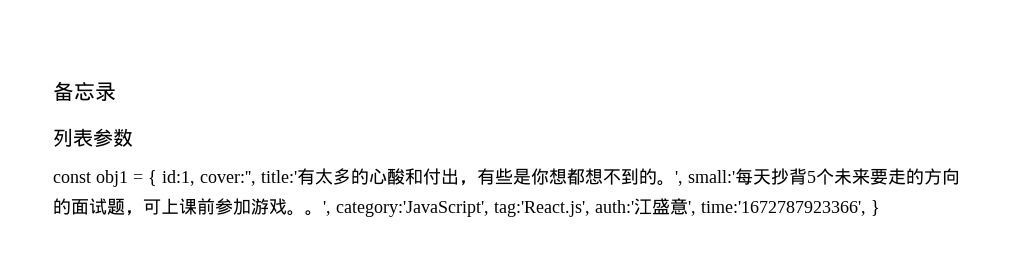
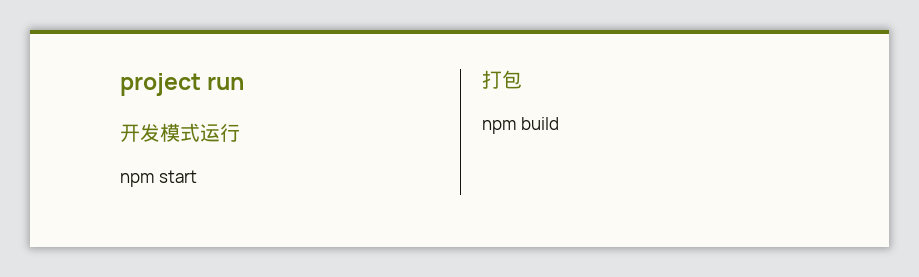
- 备忘录
- 列表参数
- const obj1 = { id:1, cover:'', title:'有太多的心酸和付出，有些是你想都想不到的。', small:'每天抄背5个未来要走的方向的面试题，可上课前参加游戏。。', category:'JavaScript', tag:'React.js', auth:'江盛意', time:'1672787923366', }
+ project run
+ 开发模式运行
+ npm start
+ 打包
+ npm build

